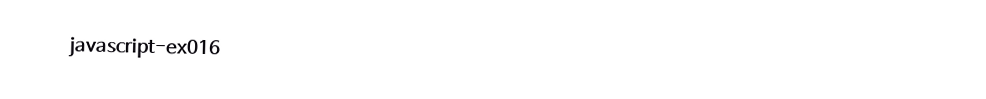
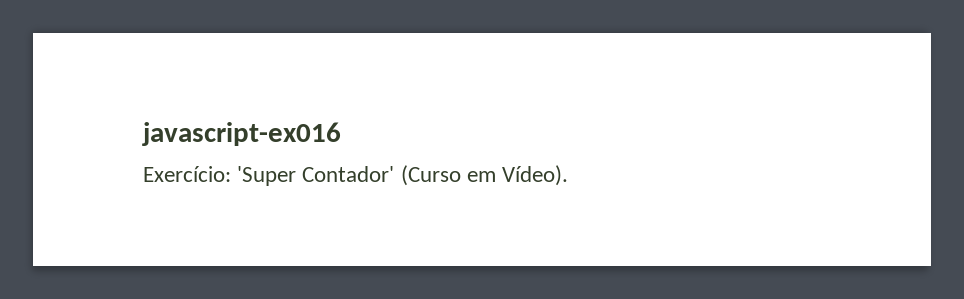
+ Exercício: 'Super Contador' (Curso em Vídeo).

